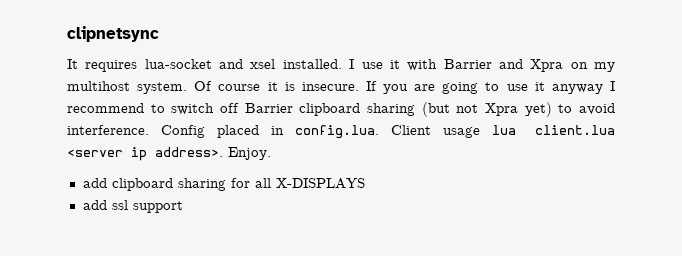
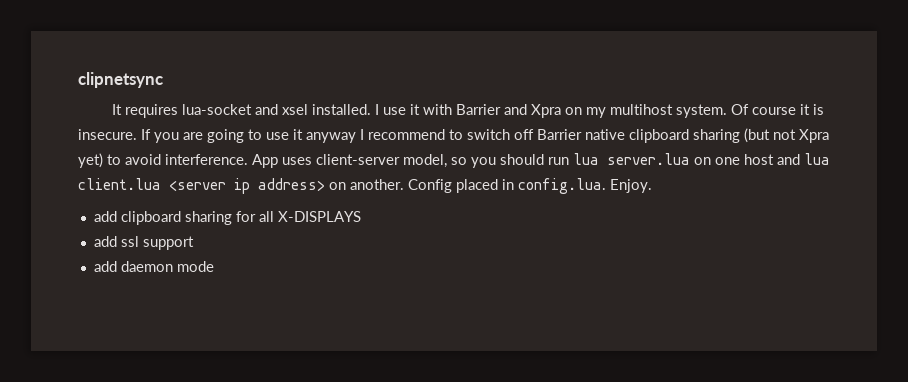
- If you are going to use it anyway I recommend to switch off Barrier clipboard sharing (but not Xpra yet) to avoid interference.
+ If you are going to use it anyway I recommend to switch off Barrier native clipboard sharing (but not Xpra yet) to avoid interference.
- Config placed in config.lua. Client usage lua client.lua <server ip address>. Enjoy.
+ App uses client-server model, so you should run lua server.lua on one host and lua client.lua <server ip address> on another. Config placed in config.lua. Enjoy.
+ add daemon mode

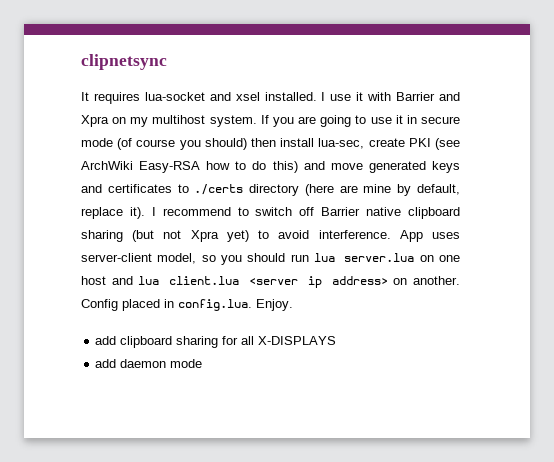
- Of course it is insecure.
- If you are going to use it anyway I recommend to switch off Barrier native clipboard sharing (but not Xpra yet) to avoid interference.
+ If you are going to use it in secure mode (of course you should) then install lua-sec, create PKI (see ArchWiki Easy-RSA how to do this) and move generated keys and certificates to ./certs directory (here are mine by default, replace it). I recommend to switch off Barrier native clipboard sharing (but not Xpra yet) to avoid interference.
- App uses client-server model, so you should run lua server.lua on one host and lua client.lua <server ip address> on another.
+ App uses server-client model, so you should run lua server.lua on one host and lua client.lua <server ip address> on another.
- add ssl support

